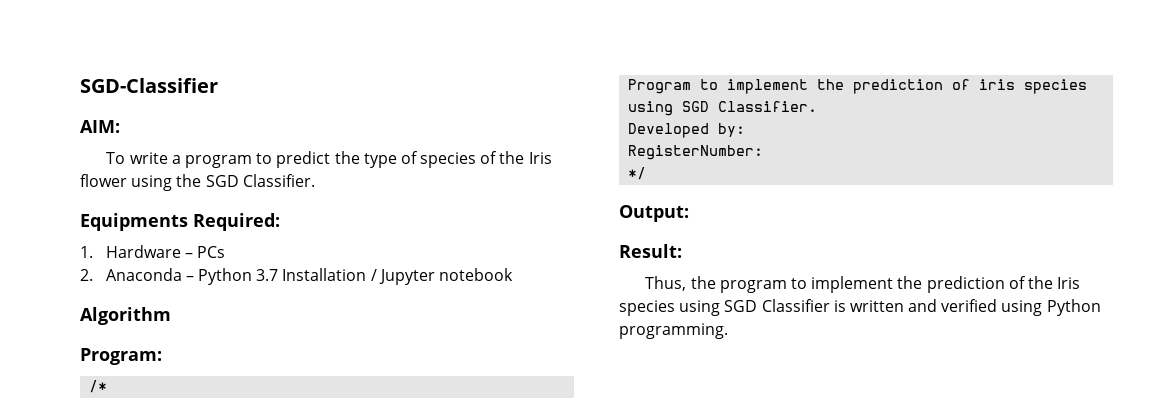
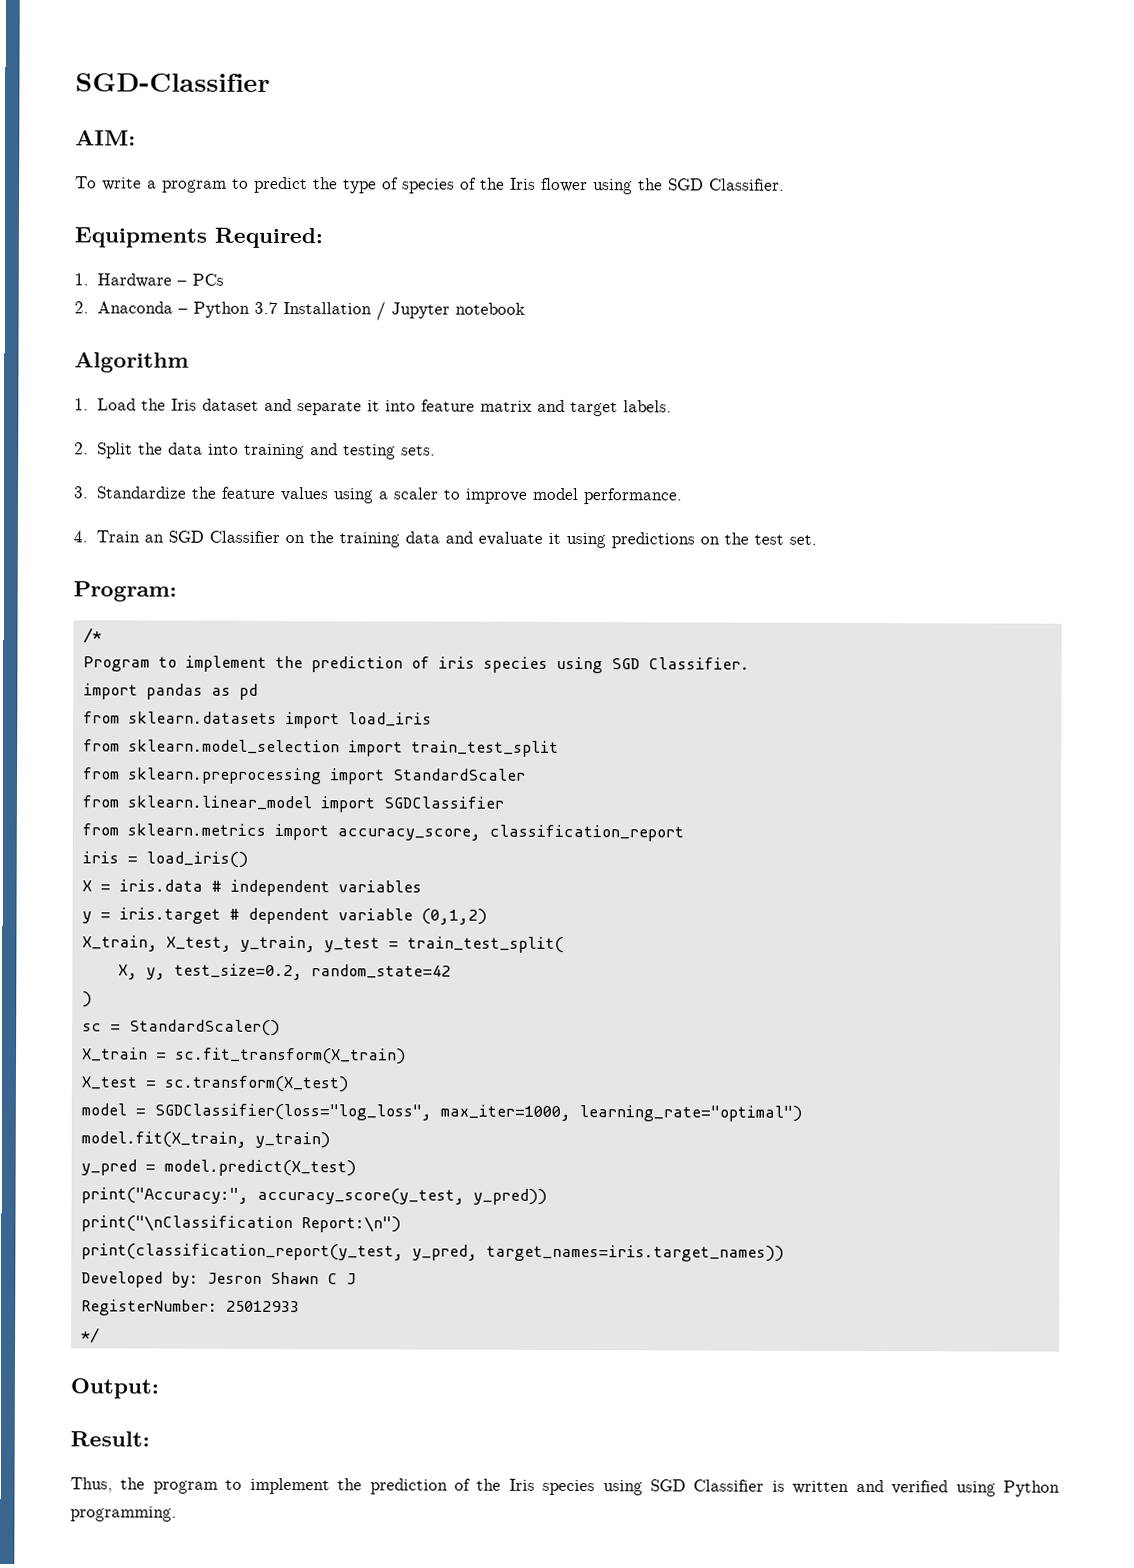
+ 1. Load the Iris dataset and separate it into feature matrix and target labels.
+ 2. Split the data into training and testing sets.
+ 3. Standardize the feature values using a scaler to improve model performance.
+ 4. Train an SGD Classifier on the training data and evaluate it using predictions on the test set.
- Developed by:
+ import pandas as pd
+ from sklearn.datasets import load_iris
+ from sklearn.model_selection import train_test_split
+ from sklearn.preprocessing import StandardScaler
+ from sklearn.linear_model import SGDClassifier
+ from sklearn.metrics import accuracy_score, classification_report
+ iris = load_iris()
+ X = iris.data # independent variables
+ y = iris.target # dependent variable (0,1,2)
+ X_train, X_test, y_train, y_test = train_test_split(
+ X, y, test_size=0.2, random_state=42
+ )
+ sc = StandardScaler()
+ X_train = sc.fit_transform(X_train)
+ X_test = sc.transform(X_test)
+ model = SGDClassifier(loss="log_loss", max_iter=1000, learning_rate="optimal")
+ model.fit(X_train, y_train)
+ y_pred = model.predict(X_test)
+ print("Accuracy:", accuracy_score(y_test, y_pred))
+ print("\nClassification Report:\n")
+ print(classification_report(y_test, y_pred, target_names=iris.target_names))
+ Developed by: Jesron Shawn C J
- RegisterNumber:
+ RegisterNumber: 25012933

